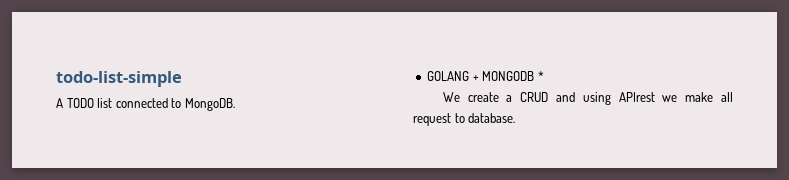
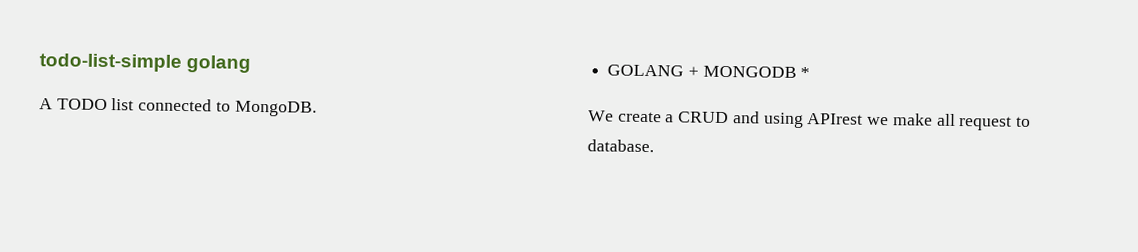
- todo-list-simple
+ todo-list-simple golang

